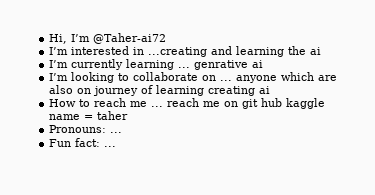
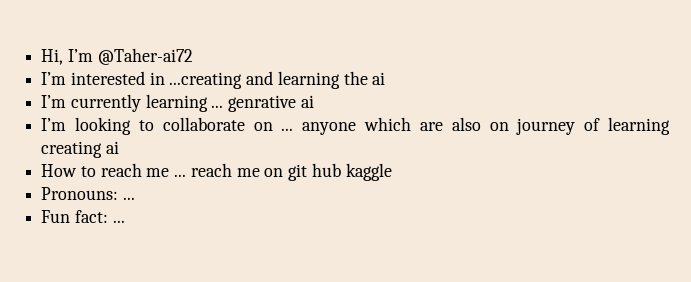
- How to reach me ... reach me on git hub kaggle name = taher
+ How to reach me ... reach me on git hub kaggle

